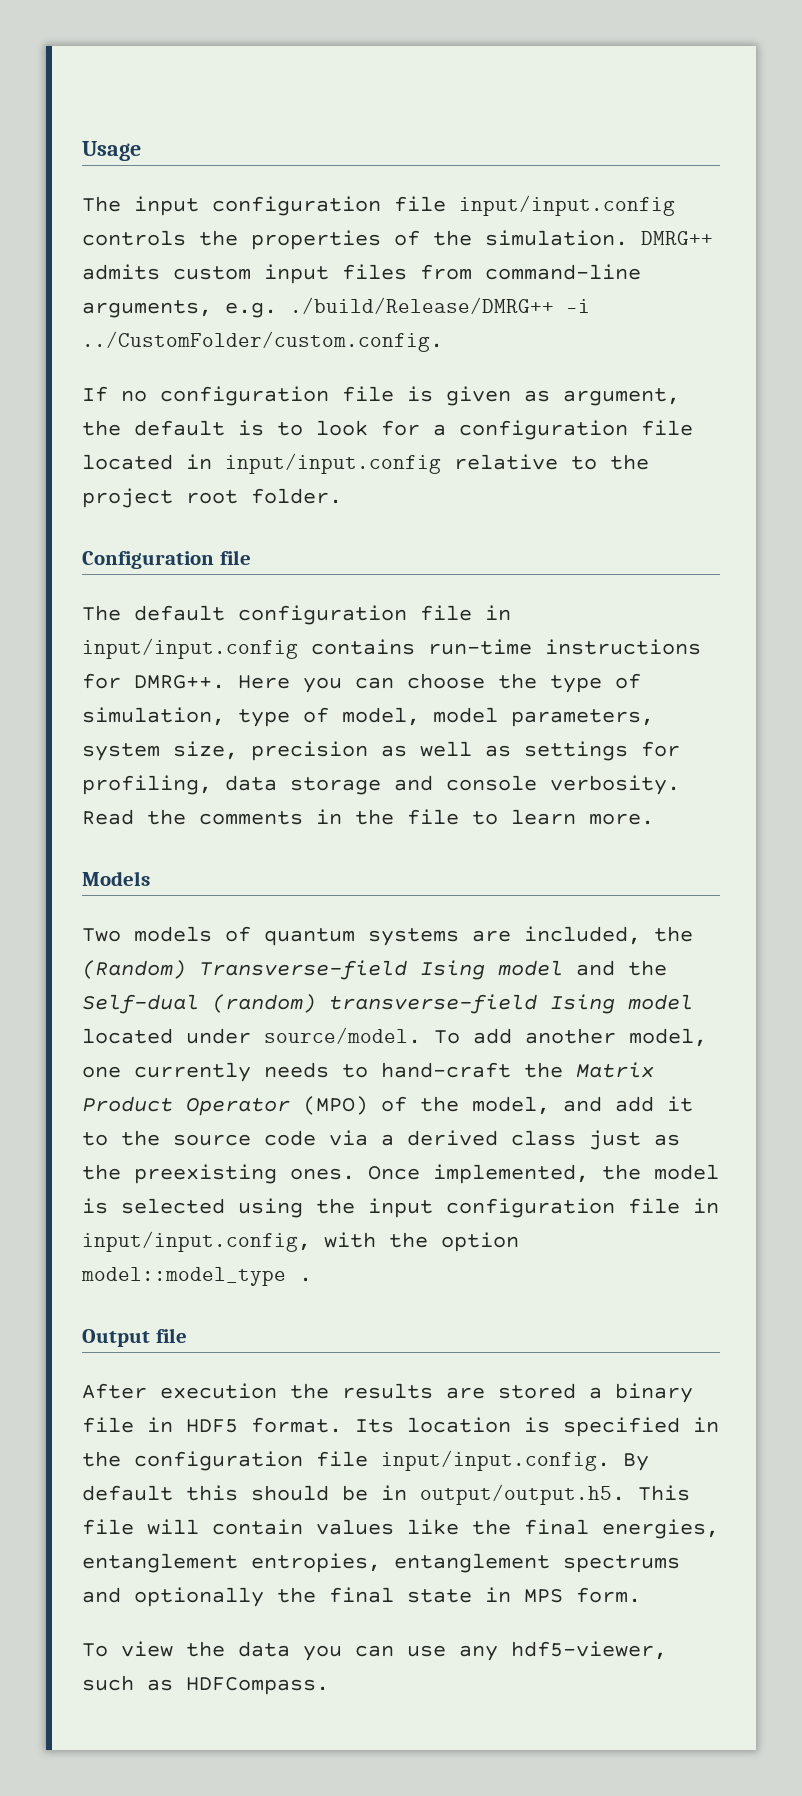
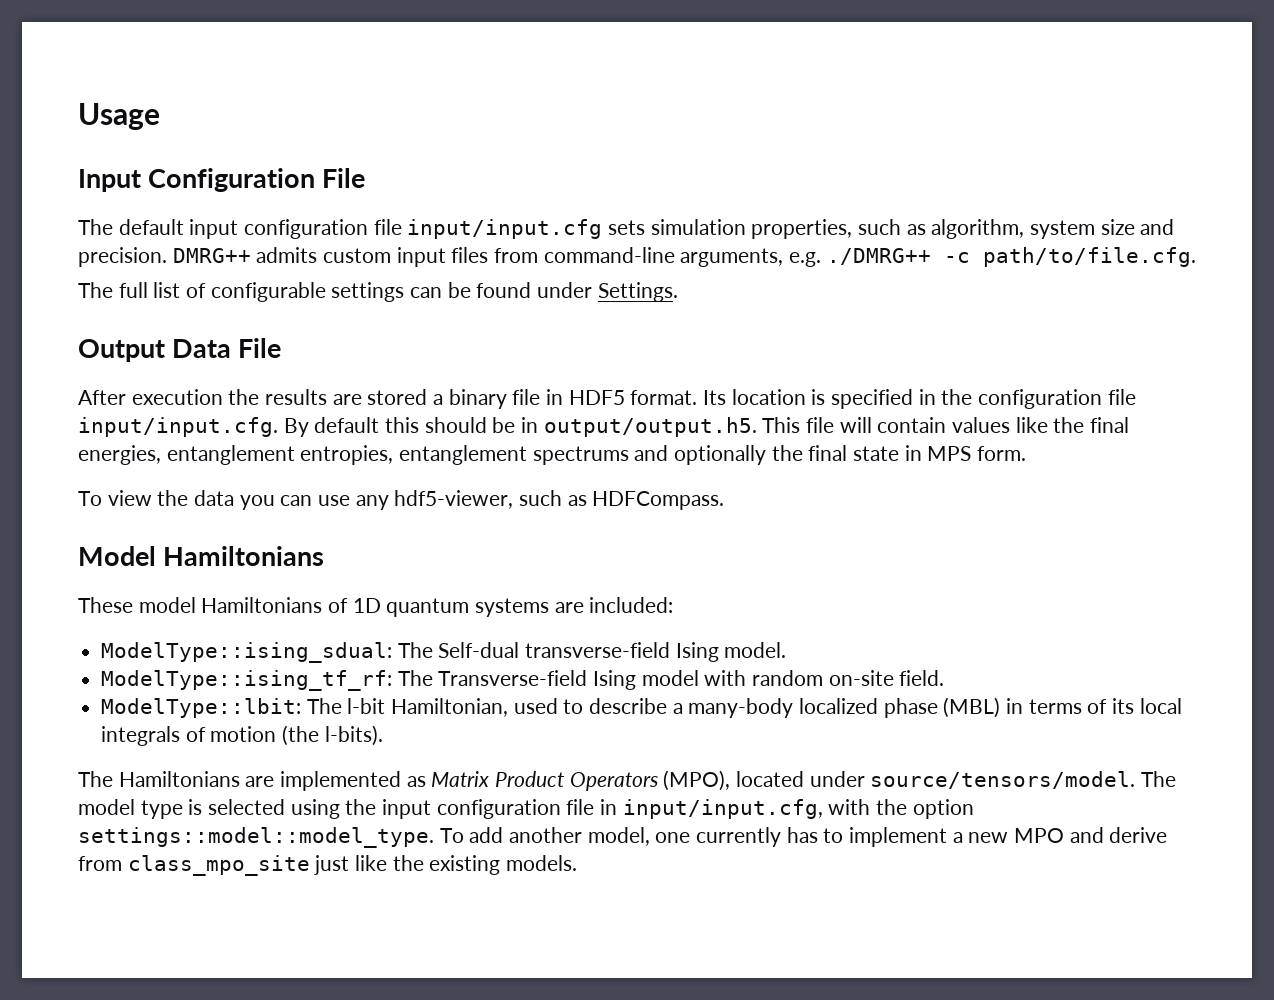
- The input configuration file input/input.config controls the properties of the simulation.
+ Input Configuration File
+ The default input configuration file input/input.cfg sets simulation properties, such as algorithm, system size and precision.
- DMRG++ admits custom input files from command-line arguments, e.g. ./build/Release/DMRG++ -i ../CustomFolder/custom.config.
- If no configuration file is given as argument, the default is to look for a configuration file located in input/input.config relative to the project root folder.
- Configuration file
- The default configuration file in input/input.config contains run-time instructions for DMRG++. Here you can choose the type of simulation, type of model, model parameters, system size, precision as well as settings for profiling, data storage and console verbosity. Read the comments in the file to learn more.
- Models
- Two models of quantum systems are included, the (Random) Transverse-field Ising model and the Self-dual (random) transverse-field Ising model located under source/model. To add another model, one currently needs to hand-craft the Matrix Product Operator (MPO) of the model, and add it to the source code via a derived class just as the preexisting ones. Once implemented, the model is selected using the input configuration file in input/input.config, with the option model::model_type .
+ DMRG++ admits custom input files from command-line arguments, e.g. ./DMRG++ -c path/to/file.cfg.
+ The full list of configurable settings can be found under Settings.
- Output file
+ Output Data File
- Its location is specified in the configuration file input/input.config. By default this should be in output/output.h5. This file will contain values like the final energies, entanglement entropies, entanglement spectrums and optionally the final state in MPS form.
+ Its location is specified in the configuration file input/input.cfg. By default this should be in output/output.h5. This file will contain values like the final energies, entanglement entropies, entanglement spectrums and optionally the final state in MPS form.
+ Model Hamiltonians
+ These model Hamiltonians of 1D quantum systems are included:
+ ModelType::ising_sdual: The Self-dual transverse-field Ising model.
+ ModelType::ising_tf_rf: The Transverse-field Ising model with random on-site field.
+ ModelType::lbit: The l-bit Hamiltonian, used to describe a many-body localized phase (MBL) in terms of its local integrals of motion (the l-bits).
+ The Hamiltonians are implemented as Matrix Product Operators (MPO), located under source/tensors/model. The model type is selected using the input configuration file in input/input.cfg, with the option settings::model::model_type. To add another model, one currently has to implement a new MPO and derive from class_mpo_site just like the existing models.

